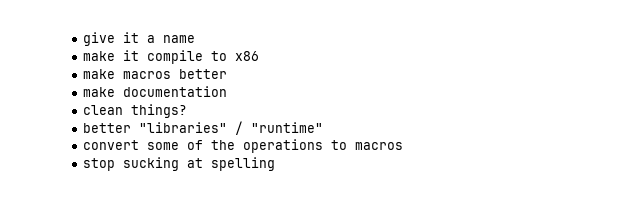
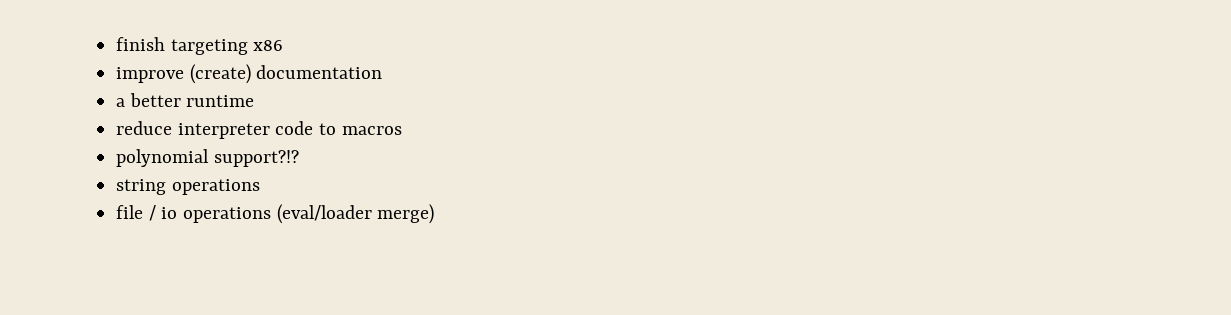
- give it a name
- make it compile to x86
- make macros better
- make documentation
- clean things?
- better "libraries" / "runtime"
- convert some of the operations to macros
- stop sucking at spelling
+ finish targeting x86
+ improve (create) documentation
+ a better runtime
+ reduce interpreter code to macros
+ polynomial support?!?
+ string operations
+ file / io operations (eval/loader merge)

